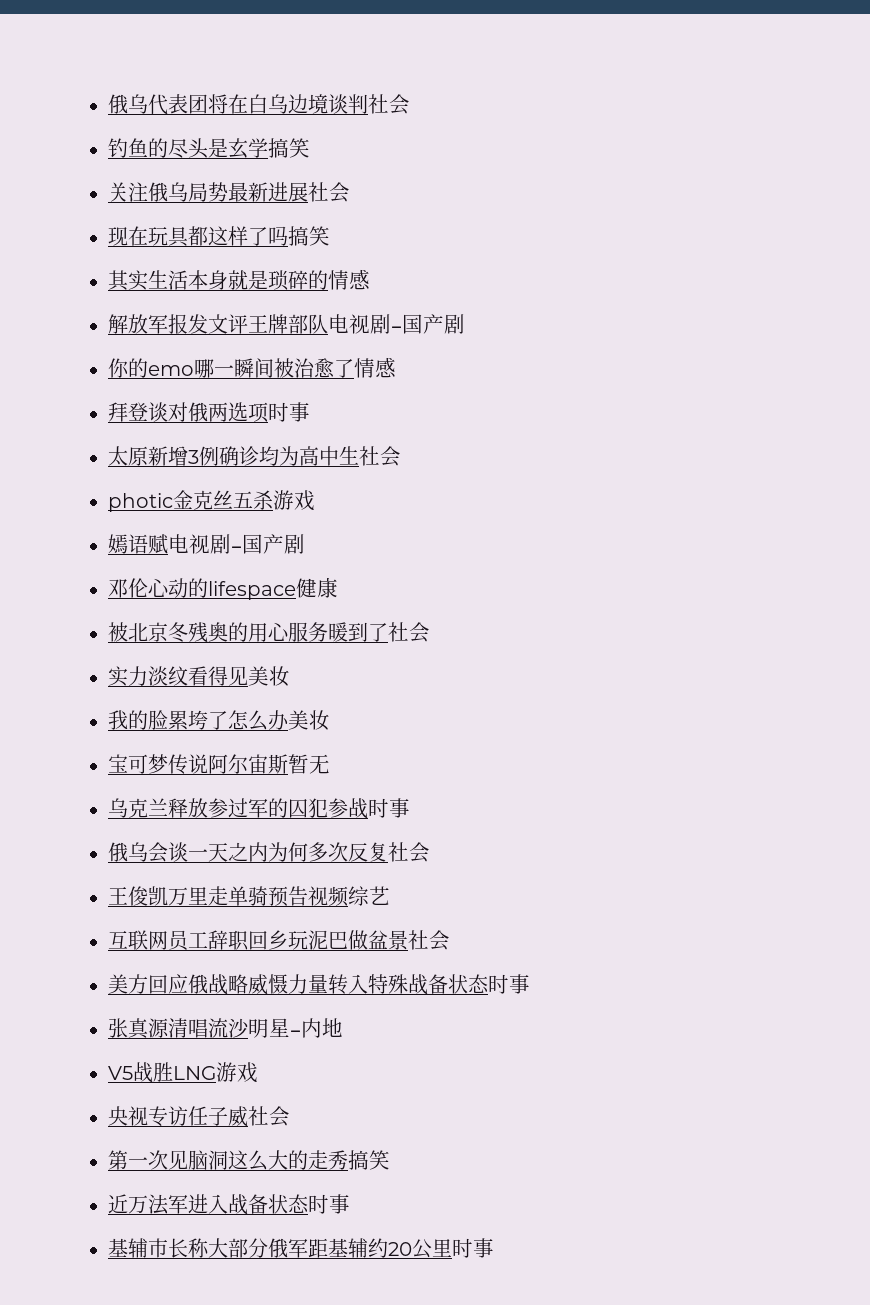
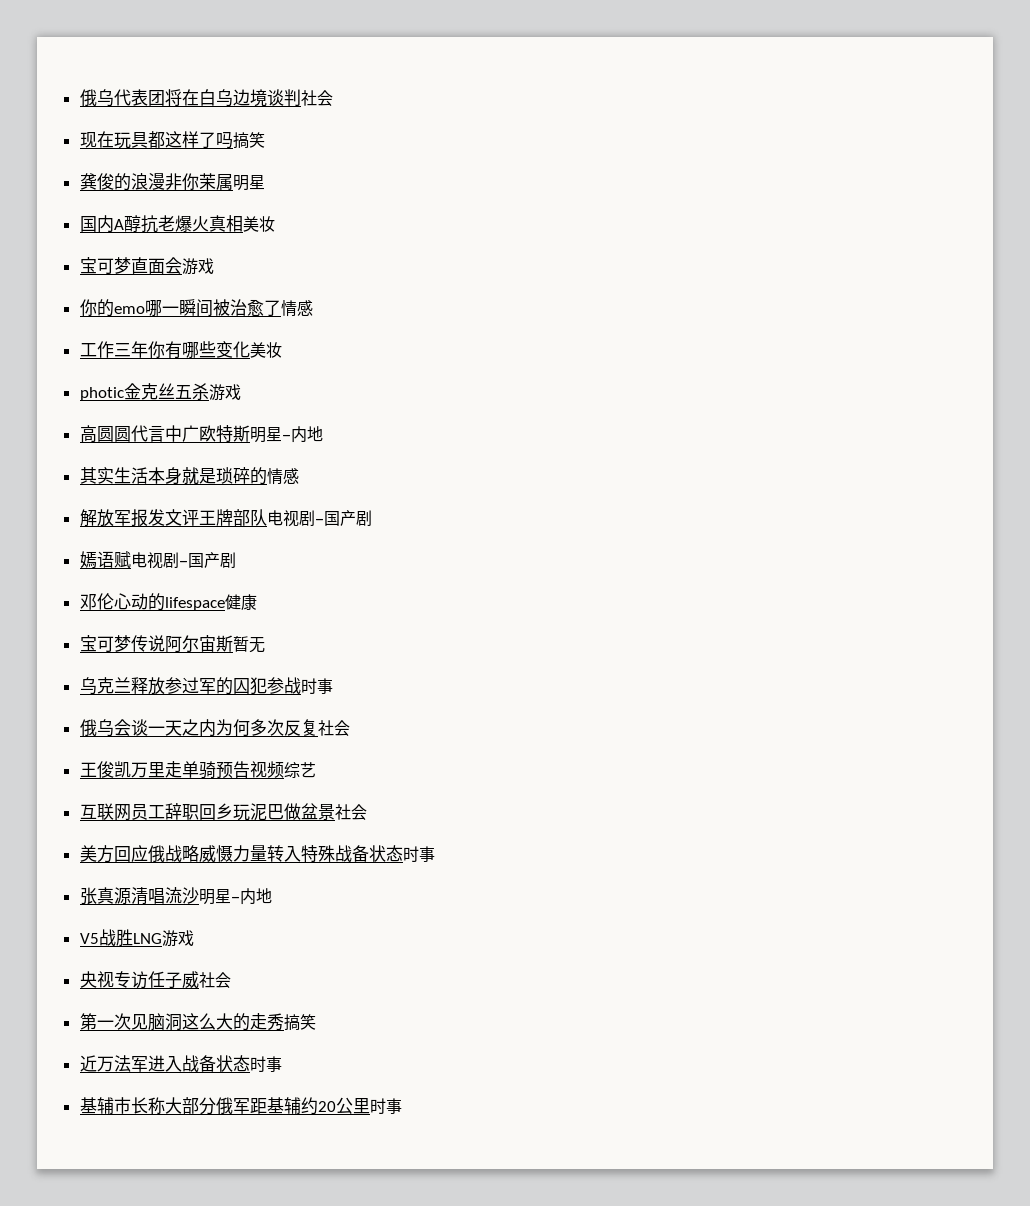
- 钓鱼的尽头是玄学搞笑
- 关注俄乌局势最新进展社会
+ 龚俊的浪漫非你茉属明星
+ 国内A醇抗老爆火真相美妆
+ 宝可梦直面会游戏
+ 你的emo哪一瞬间被治愈了情感
+ 工作三年你有哪些变化美妆
+ photic金克丝五杀游戏
+ 高圆圆代言中广欧特斯明星-内地
- 你的emo哪一瞬间被治愈了情感
- 拜登谈对俄两选项时事
- 太原新增3例确诊均为高中生社会
- photic金克丝五杀游戏
- 被北京冬残奥的用心服务暖到了社会
- 实力淡纹看得见美妆
- 我的脸累垮了怎么办美妆

